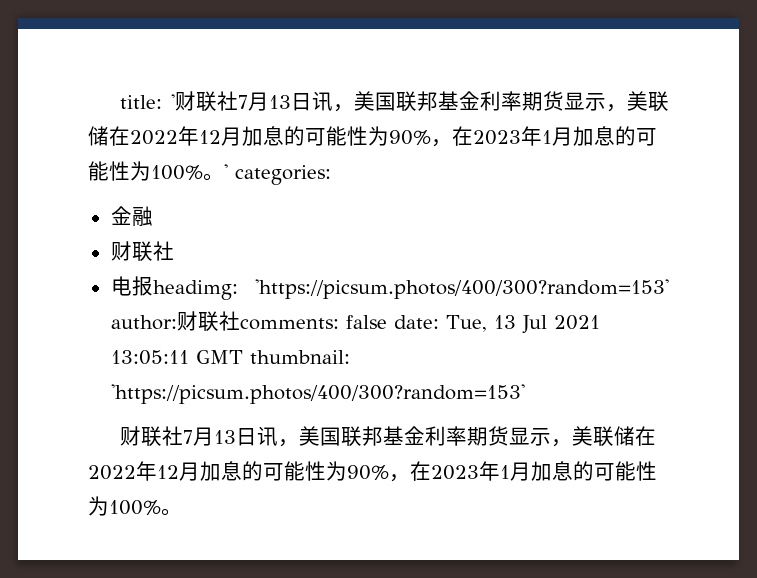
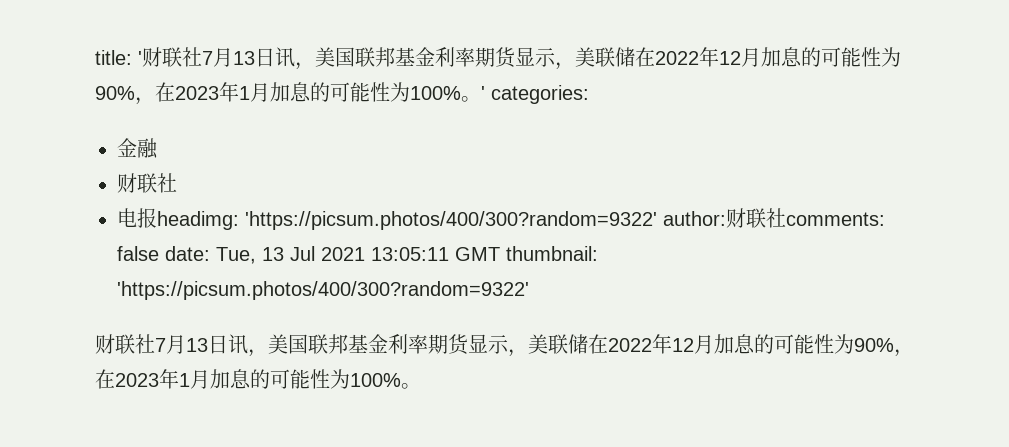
- 电报headimg: 'https://picsum.photos/400/300?random=153' author:财联社comments: false date: Tue, 13 Jul 2021 13:05:11 GMT thumbnail: 'https://picsum.photos/400/300?random=153'
+ 电报headimg: 'https://picsum.photos/400/300?random=9322' author:财联社comments: false date: Tue, 13 Jul 2021 13:05:11 GMT thumbnail: 'https://picsum.photos/400/300?random=9322'

